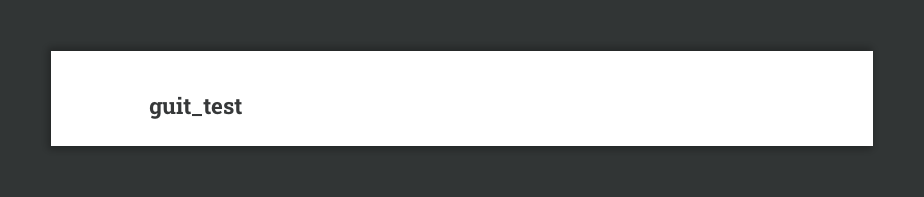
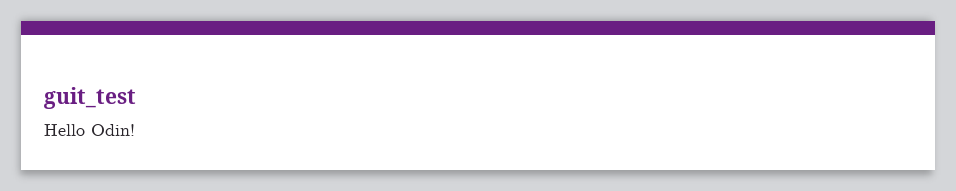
+ Hello Odin!

